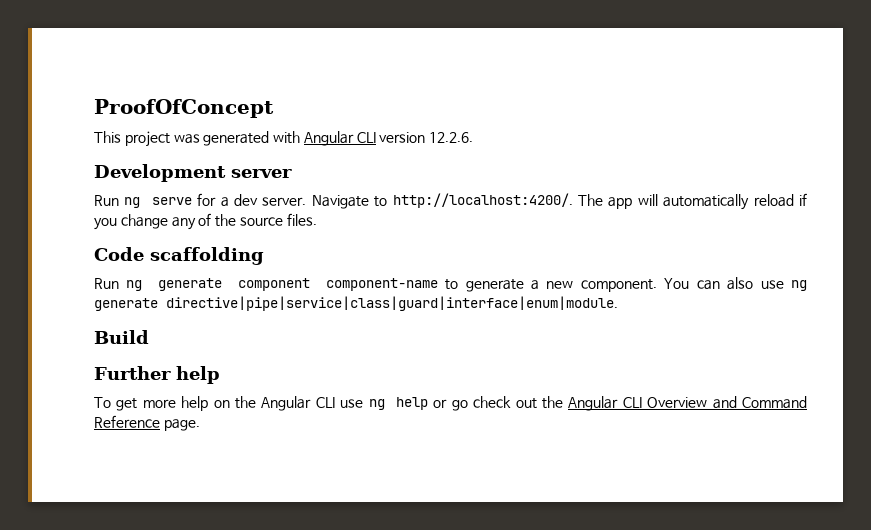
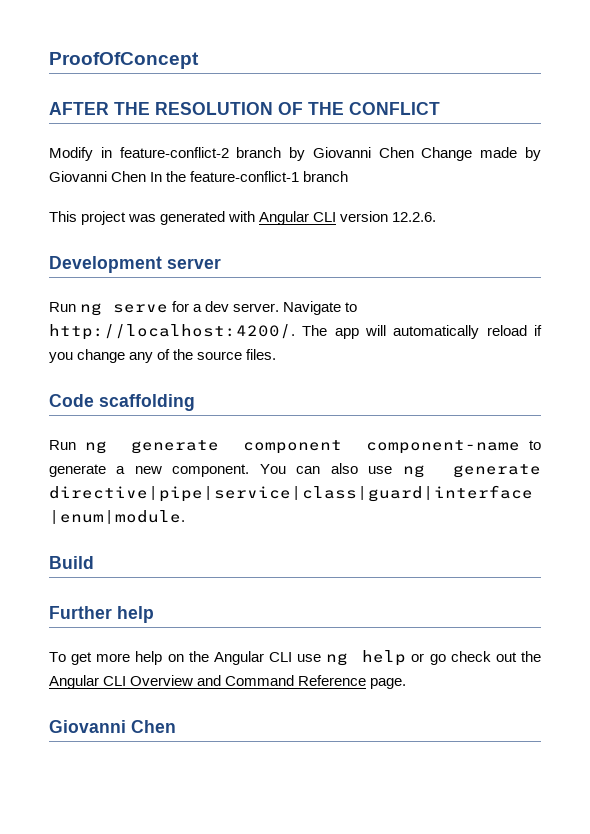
+ AFTER THE RESOLUTION OF THE CONFLICT
+ Modify in feature-conflict-2 branch by Giovanni Chen Change made by Giovanni Chen In the feature-conflict-1 branch
  To get more help on the Angular CLI use ng help or go check out the Angular CLI Overview and Command Reference page.
+ Giovanni Chen

